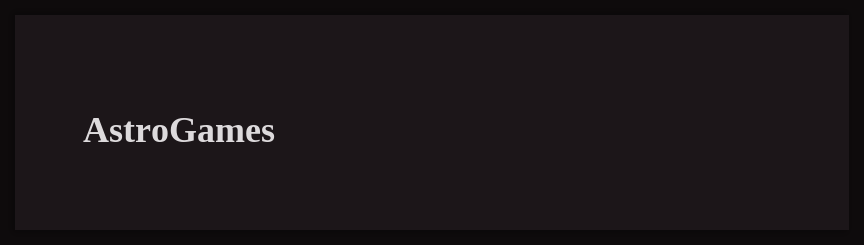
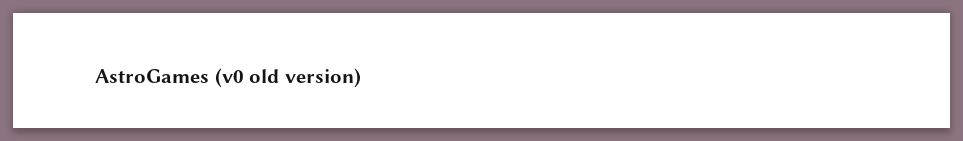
- AstroGames
+ AstroGames (v0 old version)

